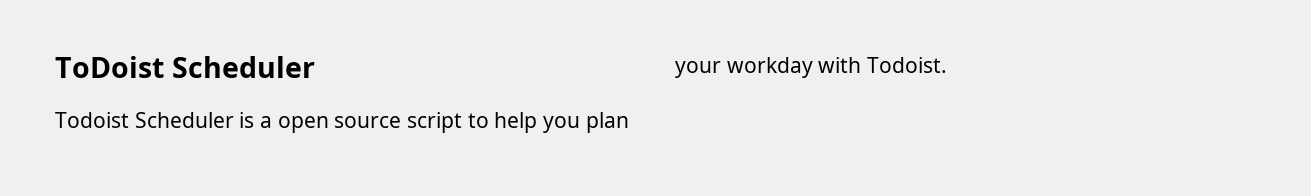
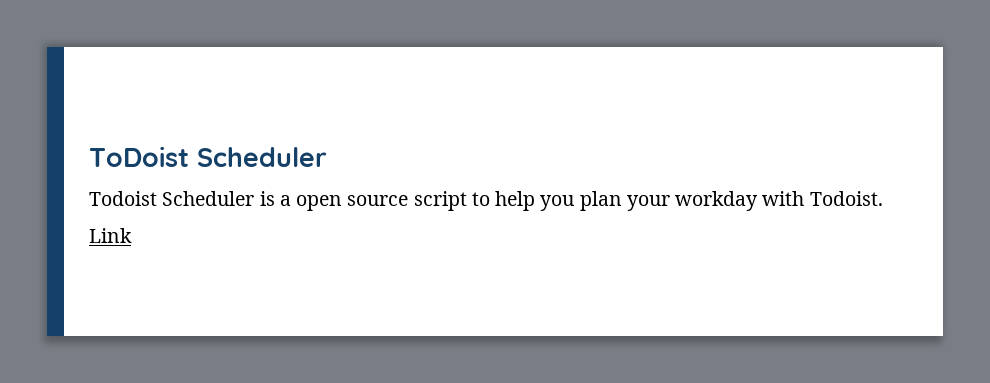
+ Link

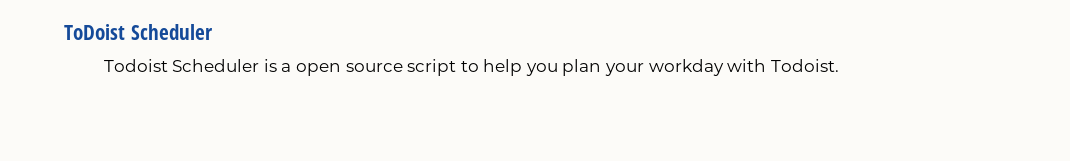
- Link

